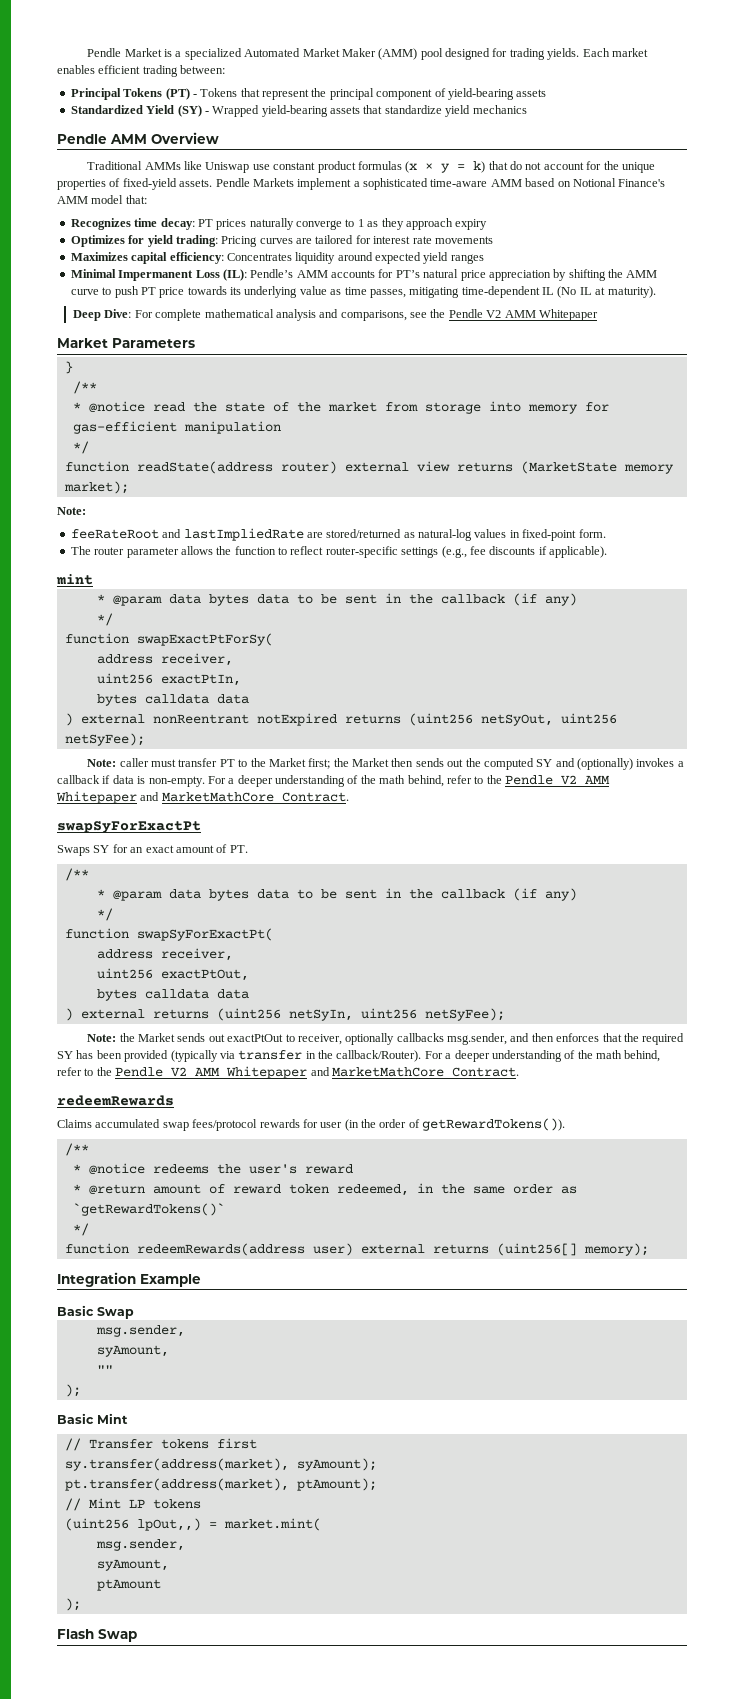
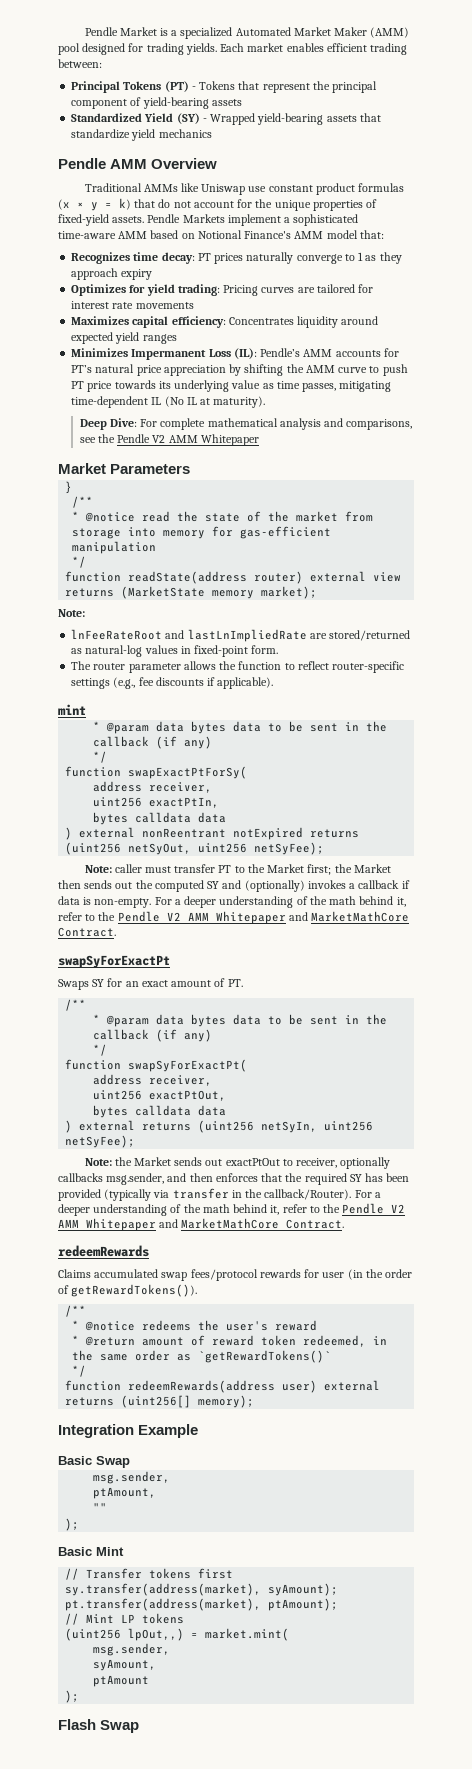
- Minimal Impermanent Loss (IL): Pendle’s AMM accounts for PT’s natural price appreciation by shifting the AMM curve to push PT price towards its underlying value as time passes, mitigating time-dependent IL (No IL at maturity).
+ Minimizes Impermanent Loss (IL): Pendle’s AMM accounts for PT’s natural price appreciation by shifting the AMM curve to push PT price towards its underlying value as time passes, mitigating time-dependent IL (No IL at maturity).
- feeRateRoot and lastImpliedRate are stored/returned as natural-log values in fixed-point form.
+ lnFeeRateRoot and lastLnImpliedRate are stored/returned as natural-log values in fixed-point form.
- Note: caller must transfer PT to the Market first; the Market then sends out the computed SY and (optionally) invokes a callback if data is non-empty. For a deeper understanding of the math behind, refer to the Pendle V2 AMM Whitepaper and MarketMathCore Contract.
+ Note: caller must transfer PT to the Market first; the Market then sends out the computed SY and (optionally) invokes a callback if data is non-empty. For a deeper understanding of the math behind it, refer to the Pendle V2 AMM Whitepaper and MarketMathCore Contract.
- Note: the Market sends out exactPtOut to receiver, optionally callbacks msg.sender, and then enforces that the required SY has been provided (typically via transfer in the callback/Router). For a deeper understanding of the math behind, refer to the Pendle V2 AMM Whitepaper and MarketMathCore Contract.
+ Note: the Market sends out exactPtOut to receiver, optionally callbacks msg.sender, and then enforces that the required SY has been provided (typically via transfer in the callback/Router). For a deeper understanding of the math behind it, refer to the Pendle V2 AMM Whitepaper and MarketMathCore Contract.
  Basic Swap
  msg.sender,
- syAmount,
+ ptAmount,

